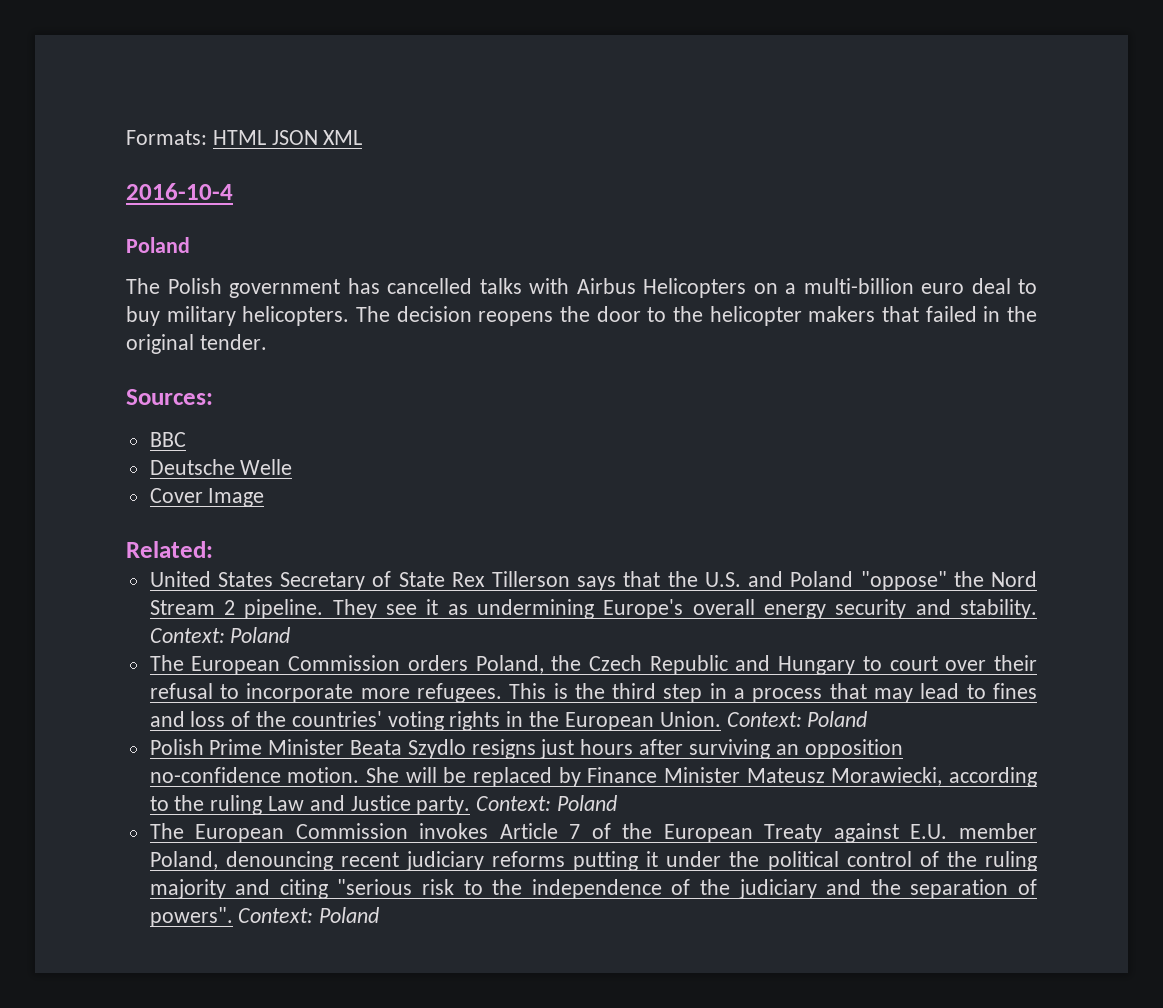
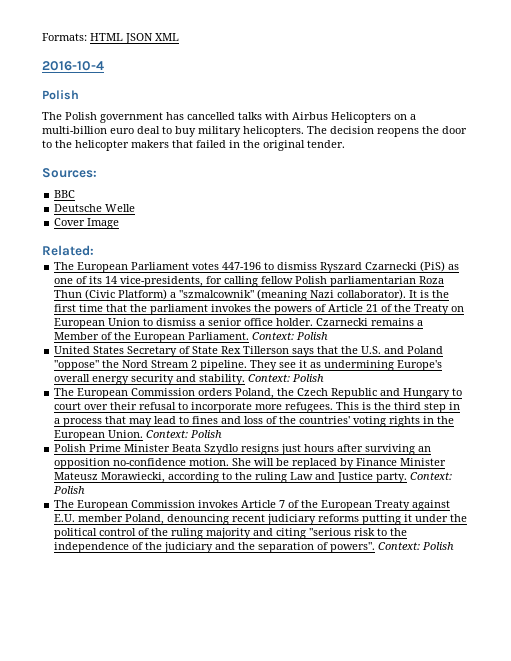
  2016-10-4
- Poland
+ Polish
+ The European Parliament votes 447-196 to dismiss Ryszard Czarnecki (PiS) as one of its 14 vice-presidents, for calling fellow Polish parliamentarian Roza Thun (Civic Platform) a "szmalcownik" (meaning Nazi collaborator). It is the first time that the parliament invokes the powers of Article 21 of the Treaty on European Union to dismiss a senior office holder. Czarnecki remains a Member of the European Parliament. Context: Polish
- They see it as undermining Europe's overall energy security and stability. Context: Poland
+ They see it as undermining Europe's overall energy security and stability. Context: Polish
- This is the third step in a process that may lead to fines and loss of the countries' voting rights in the European Union. Context: Poland
+ This is the third step in a process that may lead to fines and loss of the countries' voting rights in the European Union. Context: Polish
- She will be replaced by Finance Minister Mateusz Morawiecki, according to the ruling Law and Justice party. Context: Poland
+ She will be replaced by Finance Minister Mateusz Morawiecki, according to the ruling Law and Justice party. Context: Polish
- The European Commission invokes Article 7 of the European Treaty against E.U. member Poland, denouncing recent judiciary reforms putting it under the political control of the ruling majority and citing "serious risk to the independence of the judiciary and the separation of powers". Context: Poland
+ The European Commission invokes Article 7 of the European Treaty against E.U. member Poland, denouncing recent judiciary reforms putting it under the political control of the ruling majority and citing "serious risk to the independence of the judiciary and the separation of powers". Context: Polish

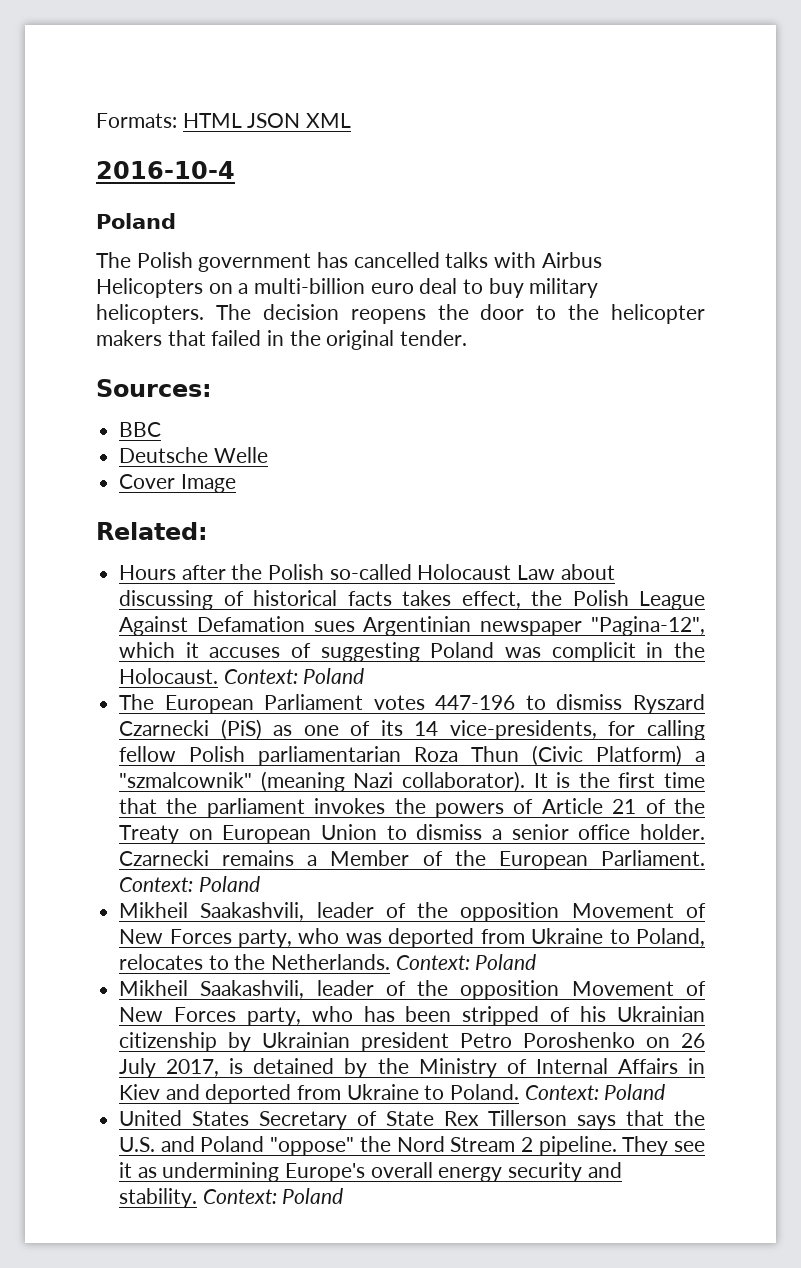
  2016-10-4
- Polish
+ Poland
+ Hours after the Polish so-called Holocaust Law about discussing of historical facts takes effect, the Polish League Against Defamation sues Argentinian newspaper "Pagina-12", which it accuses of suggesting Poland was complicit in the Holocaust. Context: Poland
- Czarnecki remains a Member of the European Parliament. Context: Polish
+ Czarnecki remains a Member of the European Parliament. Context: Poland
+ Mikheil Saakashvili, leader of the opposition Movement of New Forces party, who was deported from Ukraine to Poland, relocates to the Netherlands. Context: Poland
+ Mikheil Saakashvili, leader of the opposition Movement of New Forces party, who has been stripped of his Ukrainian citizenship by Ukrainian president Petro Poroshenko on 26 July 2017, is detained by the Ministry of Internal Affairs in Kiev and deported from Ukraine to Poland. Context: Poland
- They see it as undermining Europe's overall energy security and stability. Context: Polish
- The European Commission orders Poland, the Czech Republic and Hungary to court over their refusal to incorporate more refugees. This is the third step in a process that may lead to fines and loss of the countries' voting rights in the European Union. Context: Polish
- Polish Prime Minister Beata Szydlo resigns just hours after surviving an opposition no-confidence motion. She will be replaced by Finance Minister Mateusz Morawiecki, according to the ruling Law and Justice party. Context: Polish
- The European Commission invokes Article 7 of the European Treaty against E.U. member Poland, denouncing recent judiciary reforms putting it under the political control of the ruling majority and citing "serious risk to the independence of the judiciary and the separation of powers". Context: Polish
+ They see it as undermining Europe's overall energy security and stability. Context: Poland

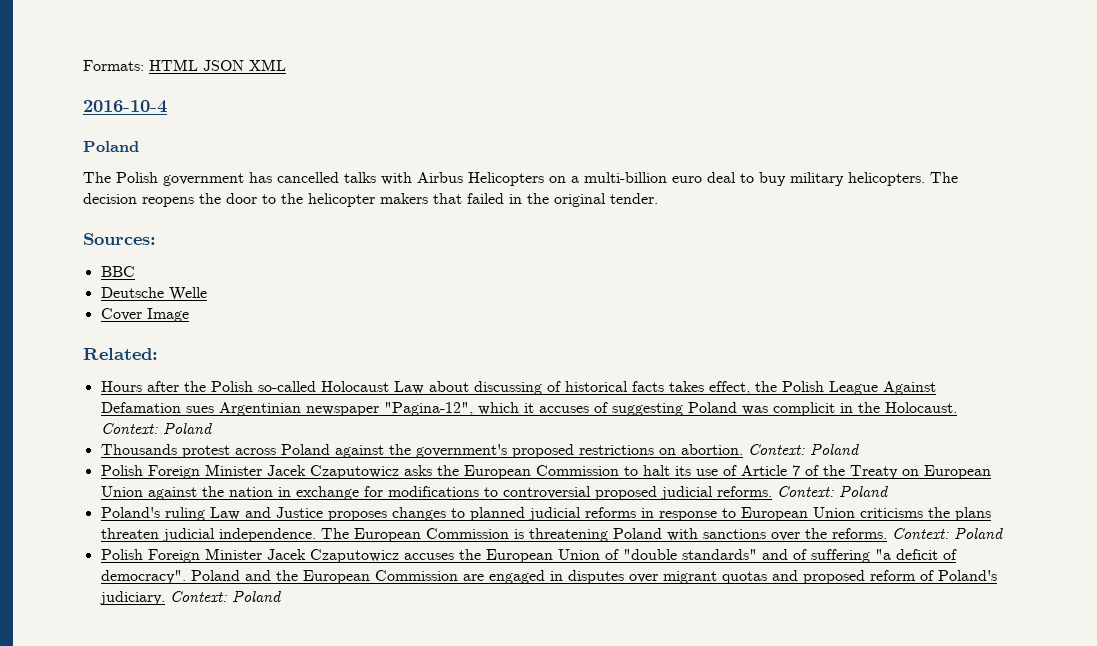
- The European Parliament votes 447-196 to dismiss Ryszard Czarnecki (PiS) as one of its 14 vice-presidents, for calling fellow Polish parliamentarian Roza Thun (Civic Platform) a "szmalcownik" (meaning Nazi collaborator). It is the first time that the parliament invokes the powers of Article 21 of the Treaty on European Union to dismiss a senior office holder. Czarnecki remains a Member of the European Parliament. Context: Poland
- Mikheil Saakashvili, leader of the opposition Movement of New Forces party, who was deported from Ukraine to Poland, relocates to the Netherlands. Context: Poland
- Mikheil Saakashvili, leader of the opposition Movement of New Forces party, who has been stripped of his Ukrainian citizenship by Ukrainian president Petro Poroshenko on 26 July 2017, is detained by the Ministry of Internal Affairs in Kiev and deported from Ukraine to Poland. Context: Poland
- United States Secretary of State Rex Tillerson says that the U.S. and Poland "oppose" the Nord Stream 2 pipeline. They see it as undermining Europe's overall energy security and stability.
+ Thousands protest across Poland against the government's proposed restrictions on abortion. Context: Poland
+ Polish Foreign Minister Jacek Czaputowicz asks the European Commission to halt its use of Article 7 of the Treaty on European Union against the nation in exchange for modifications to controversial proposed judicial reforms. Context: Poland
+ Poland's ruling Law and Justice proposes changes to planned judicial reforms in response to European Union criticisms the plans threaten judicial independence. The European Commission is threatening Poland with sanctions over the reforms. Context: Poland
+ Polish Foreign Minister Jacek Czaputowicz accuses the European Union of "double standards" and of suffering "a deficit of democracy". Poland and the European Commission are engaged in disputes over migrant quotas and proposed reform of Poland's judiciary.

